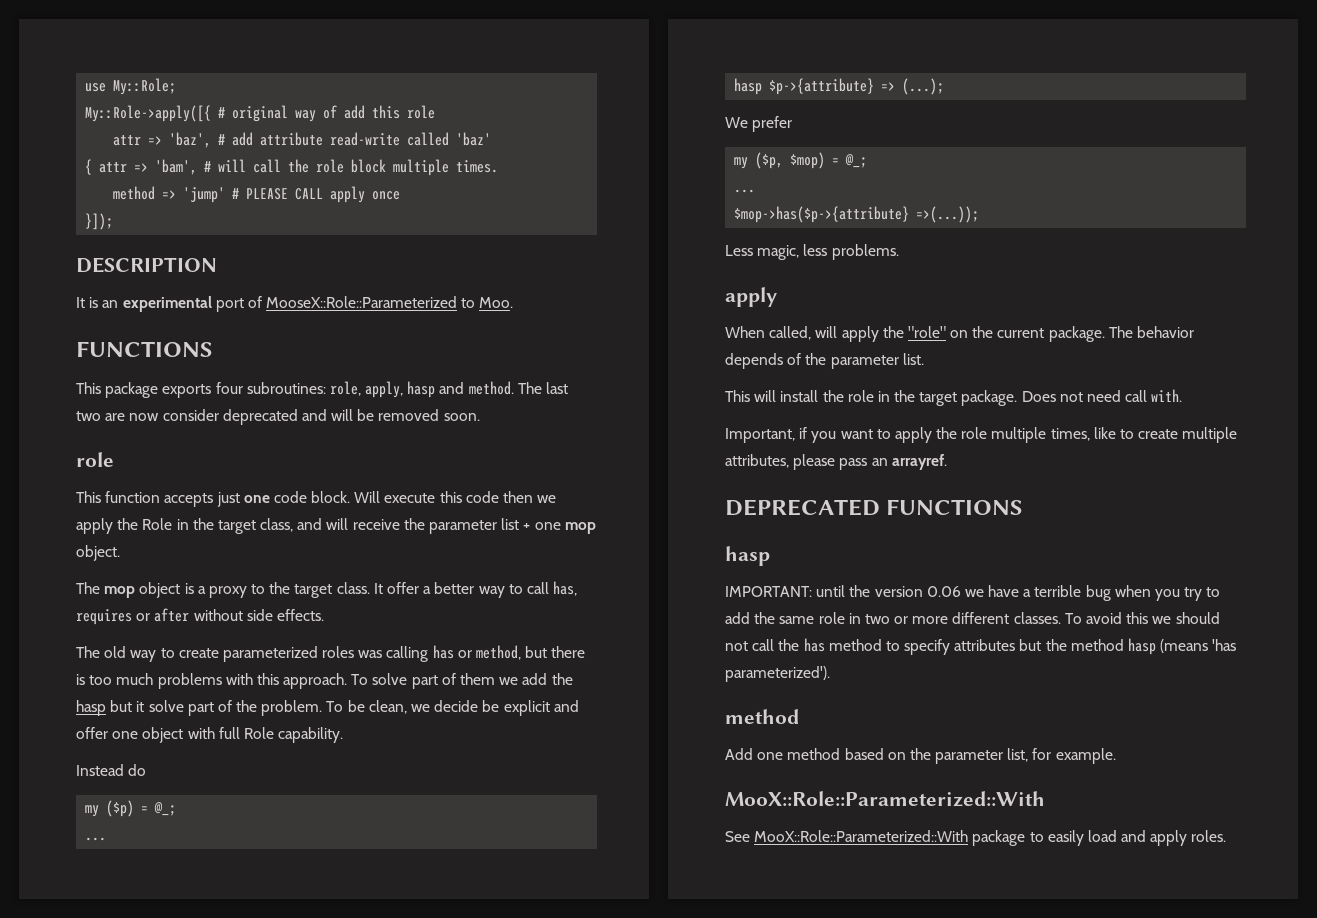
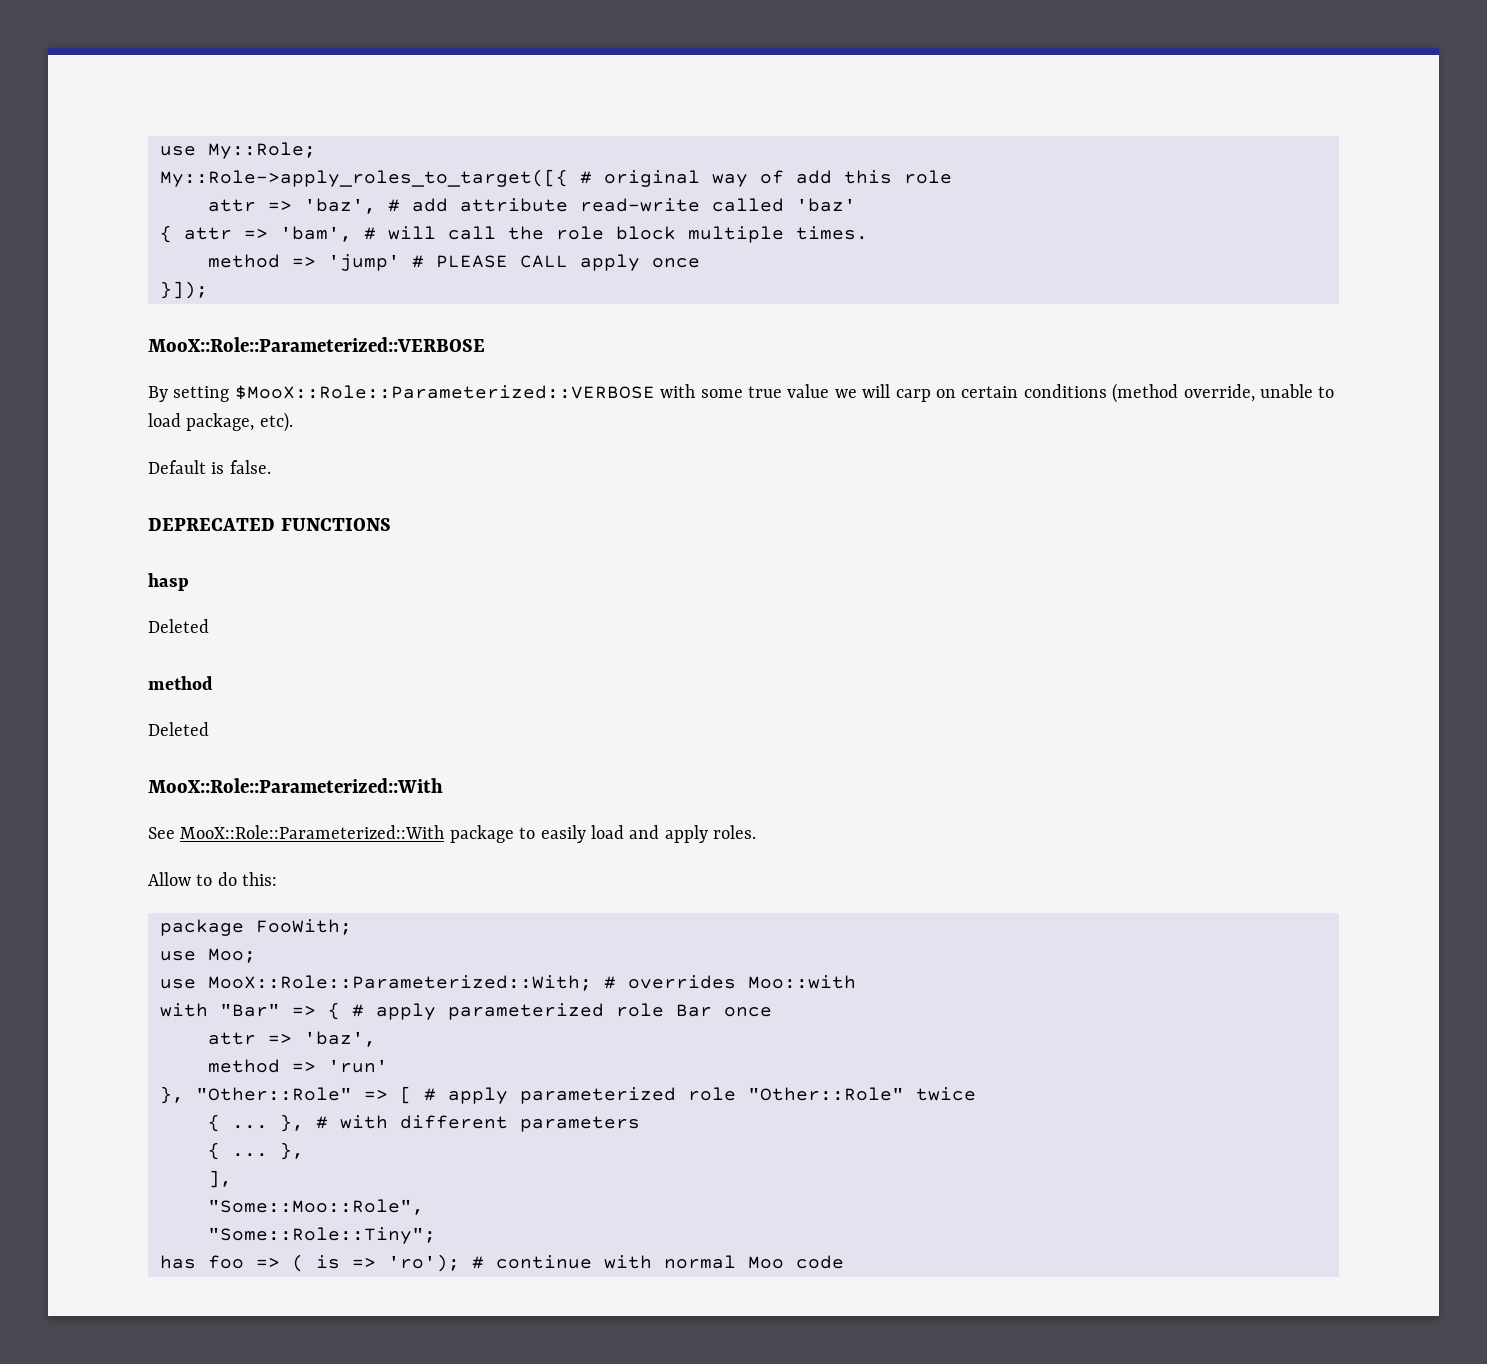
- My::Role->apply([{ # original way of add this role
+ My::Role->apply_roles_to_target([{ # original way of add this role
- DESCRIPTION
- It is an experimental port of MooseX::Role::Parameterized to Moo.
- FUNCTIONS
- This package exports four subroutines: role, apply, hasp and method. The last two are now consider deprecated and will be removed soon.
- role
- This function accepts just one code block. Will execute this code then we apply the Role in the target class, and will receive the parameter list + one mop object.
- The mop object is a proxy to the target class. It offer a better way to call has, requires or after without side effects.
- The old way to create parameterized roles was calling has or method, but there is too much problems with this approach. To solve part of them we add the hasp but it solve part of the problem. To be clean, we decide be explicit and offer one object with full Role capability.
- Instead do
- my ($p) = @_;
- ...
- hasp $p->{attribute} => (...);
- We prefer
- my ($p, $mop) = @_;
- ...
- $mop->has($p->{attribute} =>(...));
- Less magic, less problems.
- apply
- When called, will apply the "role" on the current package. The behavior depends of the parameter list.
- This will install the role in the target package. Does not need call with.
- Important, if you want to apply the role multiple times, like to create multiple attributes, please pass an arrayref.
+ MooX::Role::Parameterized::VERBOSE
+ By setting $MooX::Role::Parameterized::VERBOSE with some true value we will carp on certain conditions (method override, unable to load package, etc).
+ Default is false.
  DEPRECATED FUNCTIONS
  hasp
- IMPORTANT: until the version 0.06 we have a terrible bug when you try to add the same role in two or more different classes. To avoid this we should not call the has method to specify attributes but the method hasp (means 'has parameterized').
+ Deleted
  method
- Add one method based on the parameter list, for example.
+ Deleted
+ Allow to do this:
+ package FooWith;
+ use Moo;
+ use MooX::Role::Parameterized::With; # overrides Moo::with
+ with "Bar" => { # apply parameterized role Bar once
+ attr => 'baz',
+ method => 'run'
+ }, "Other::Role" => [ # apply parameterized role "Other::Role" twice
+ { ... }, # with different parameters
+ { ... },
+ ],
+ "Some::Moo::Role",
+ "Some::Role::Tiny";
+ has foo => ( is => 'ro'); # continue with normal Moo code

